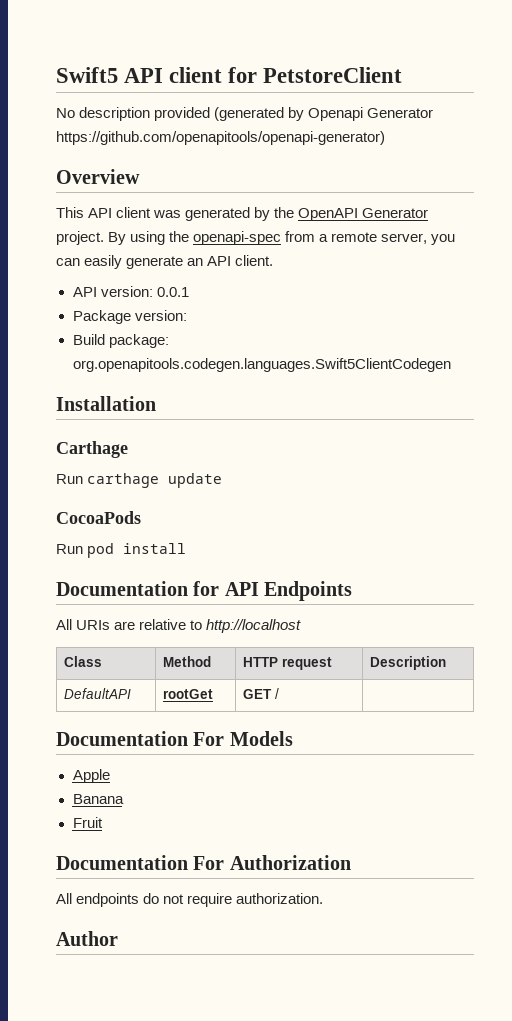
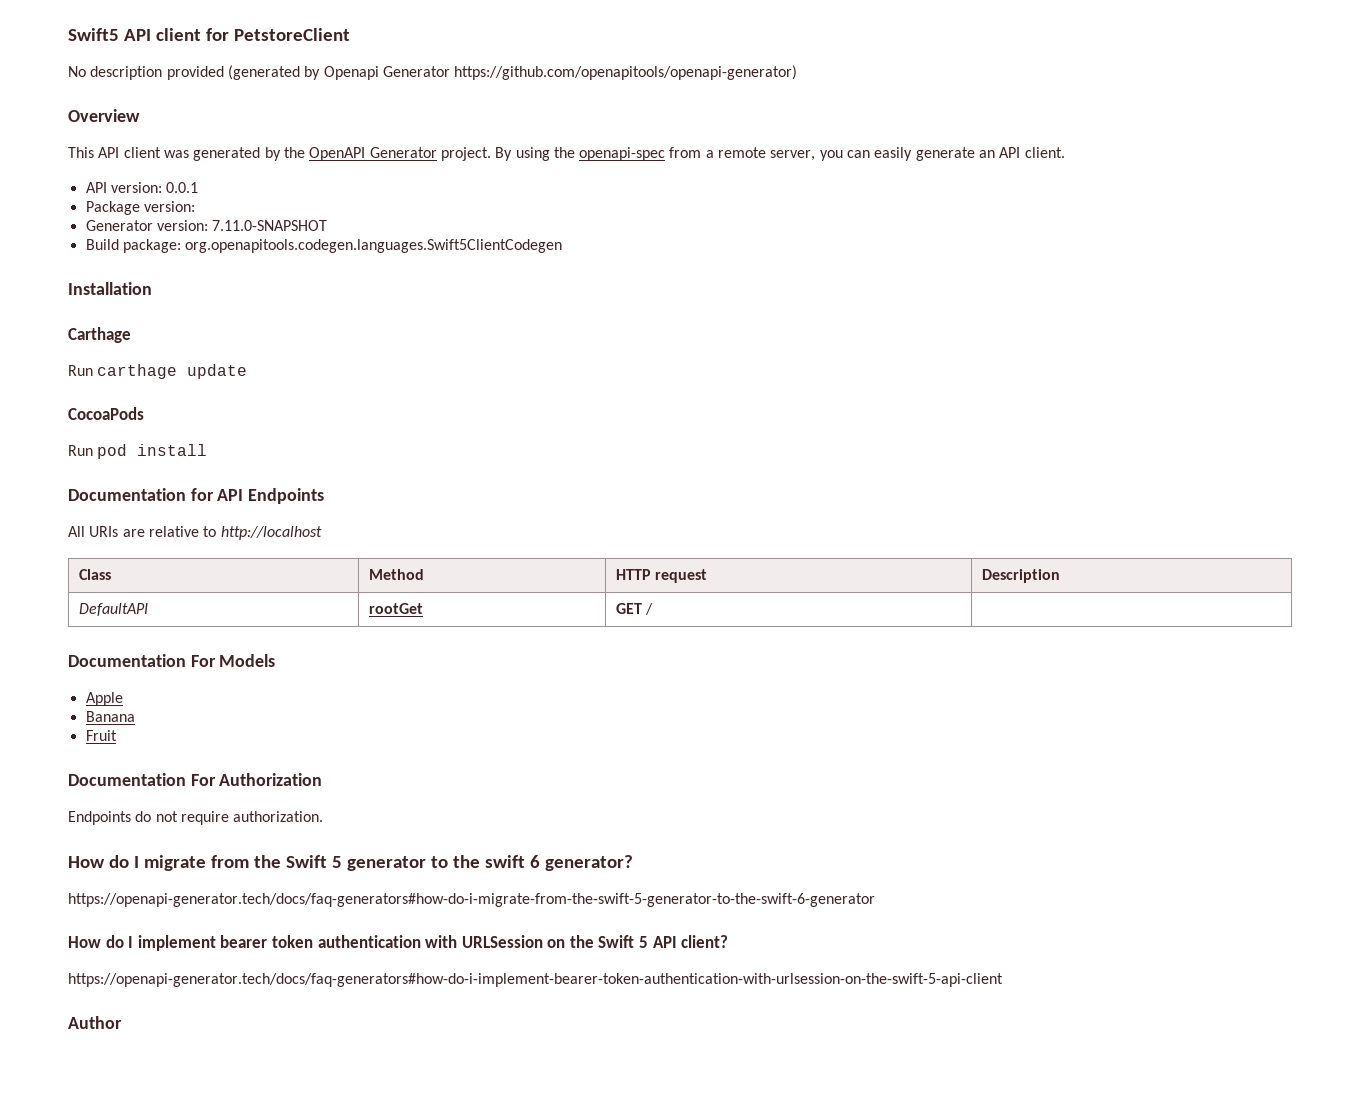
+ Generator version: 7.11.0-SNAPSHOT
- All endpoints do not require authorization.
+ Endpoints do not require authorization.
+ How do I migrate from the Swift 5 generator to the swift 6 generator?
+ https://openapi-generator.tech/docs/faq-generators#how-do-i-migrate-from-the-swift-5-generator-to-the-swift-6-generator
+ How do I implement bearer token authentication with URLSession on the Swift 5 API client?
+ https://openapi-generator.tech/docs/faq-generators#how-do-i-implement-bearer-token-authentication-with-urlsession-on-the-swift-5-api-client

